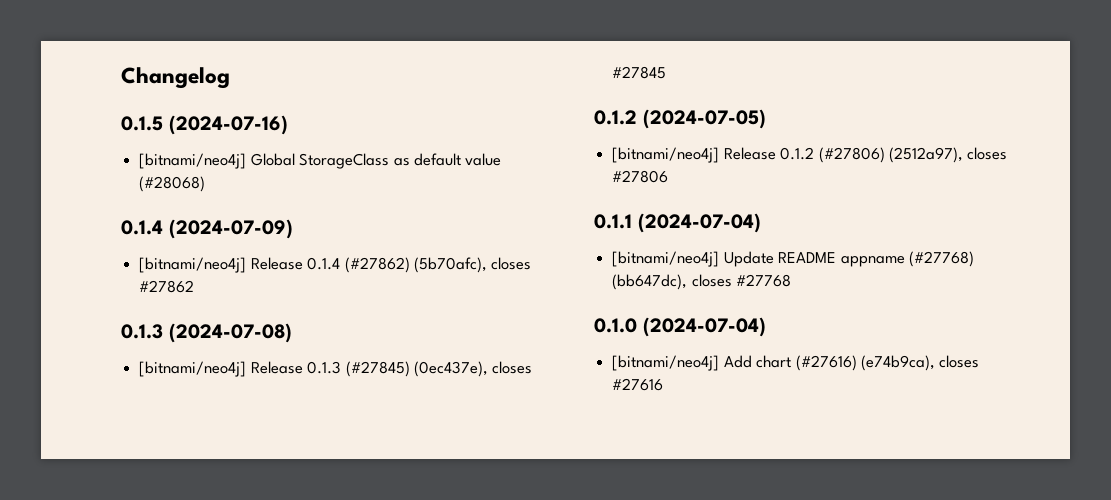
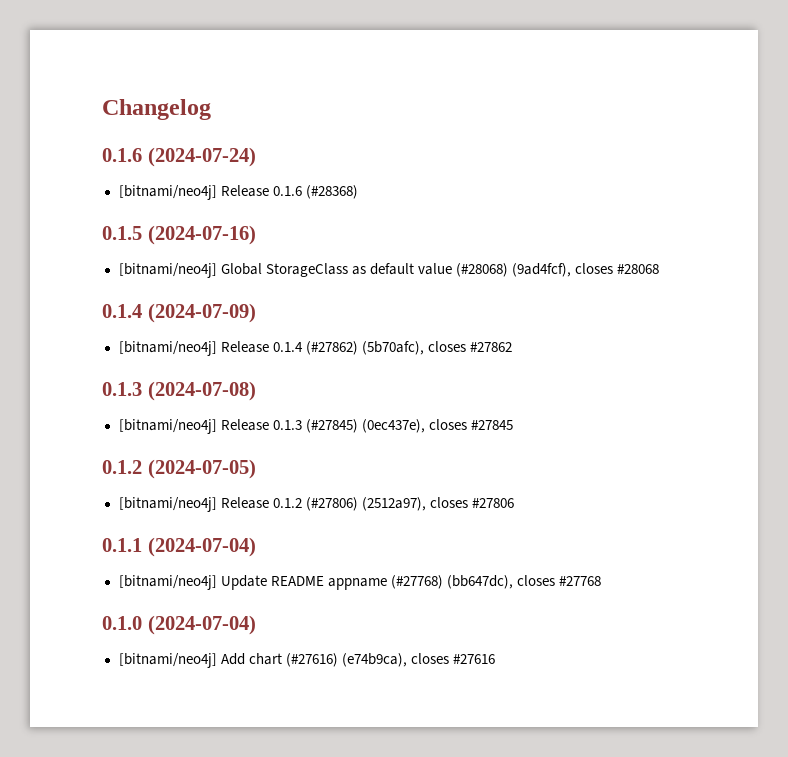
+ 0.1.6 (2024-07-24)
+ [bitnami/neo4j] Release 0.1.6 (#28368)
- [bitnami/neo4j] Global StorageClass as default value (#28068)
+ [bitnami/neo4j] Global StorageClass as default value (#28068) (9ad4fcf), closes #28068

